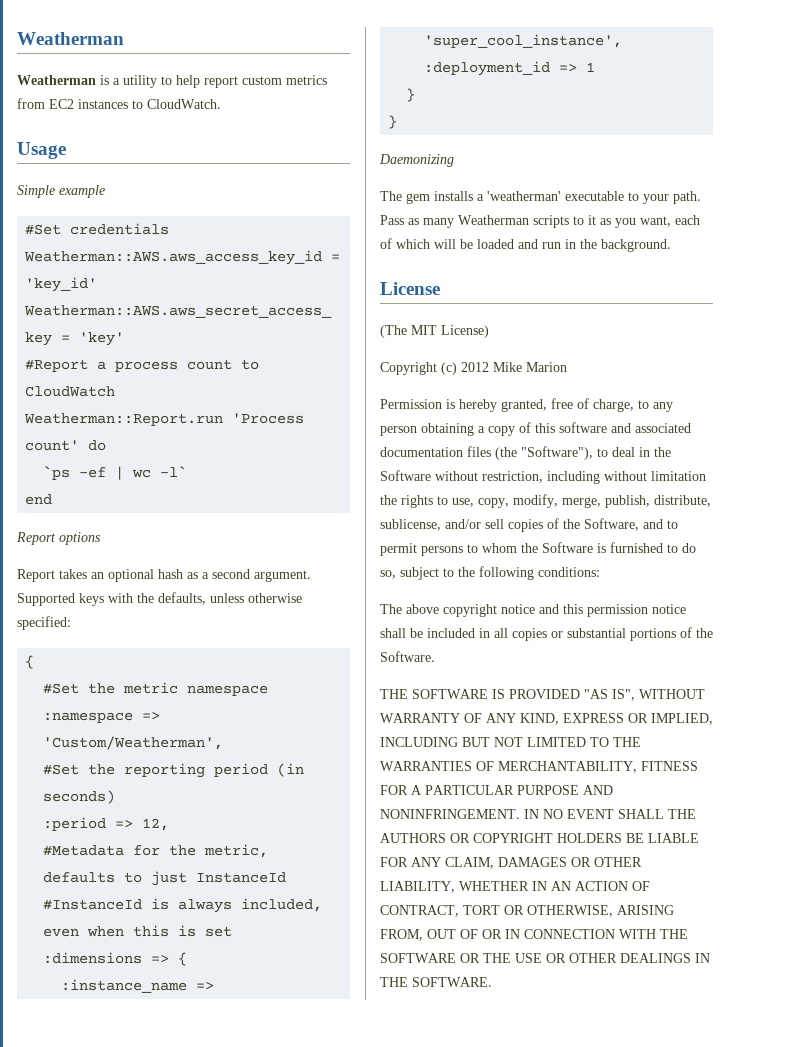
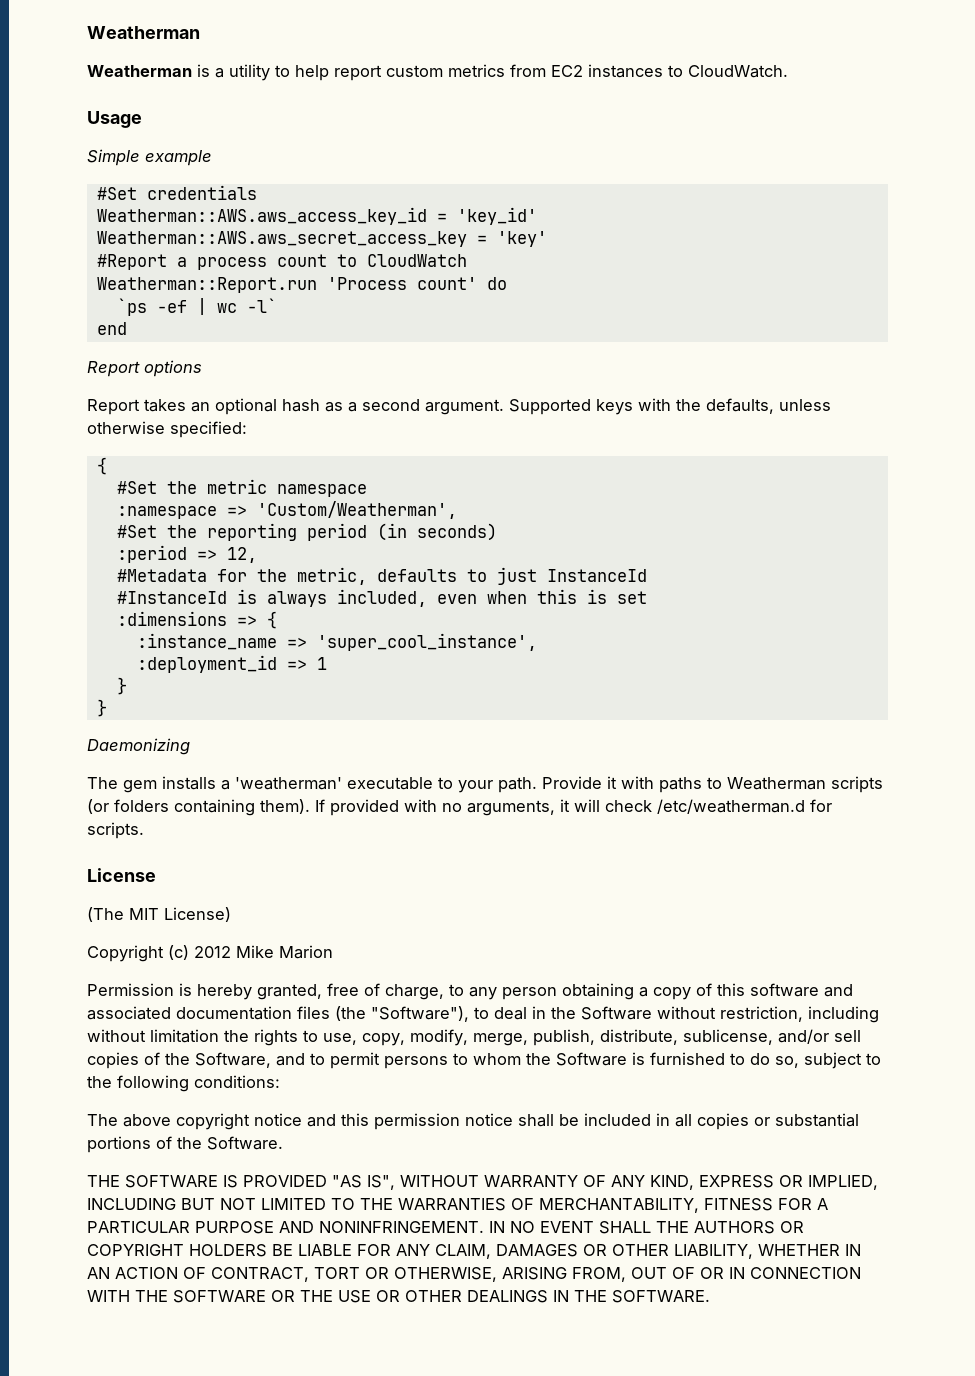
- Pass as many Weatherman scripts to it as you want, each of which will be loaded and run in the background.
+ Provide it with paths to Weatherman scripts (or folders containing them). If provided with no arguments, it will check /etc/weatherman.d for scripts.

